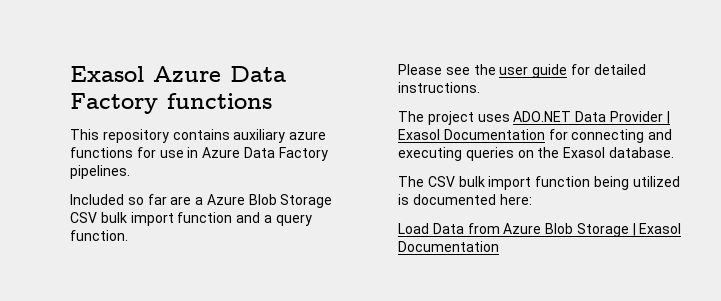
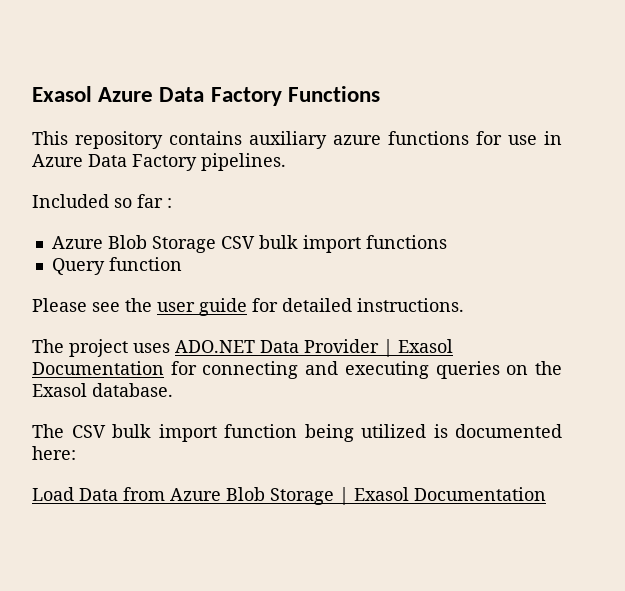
- Exasol Azure Data Factory functions
+ Exasol Azure Data Factory Functions
- Included so far are a Azure Blob Storage CSV bulk import function and a query function.
+ Included so far :
+ Azure Blob Storage CSV bulk import functions
+ Query function

